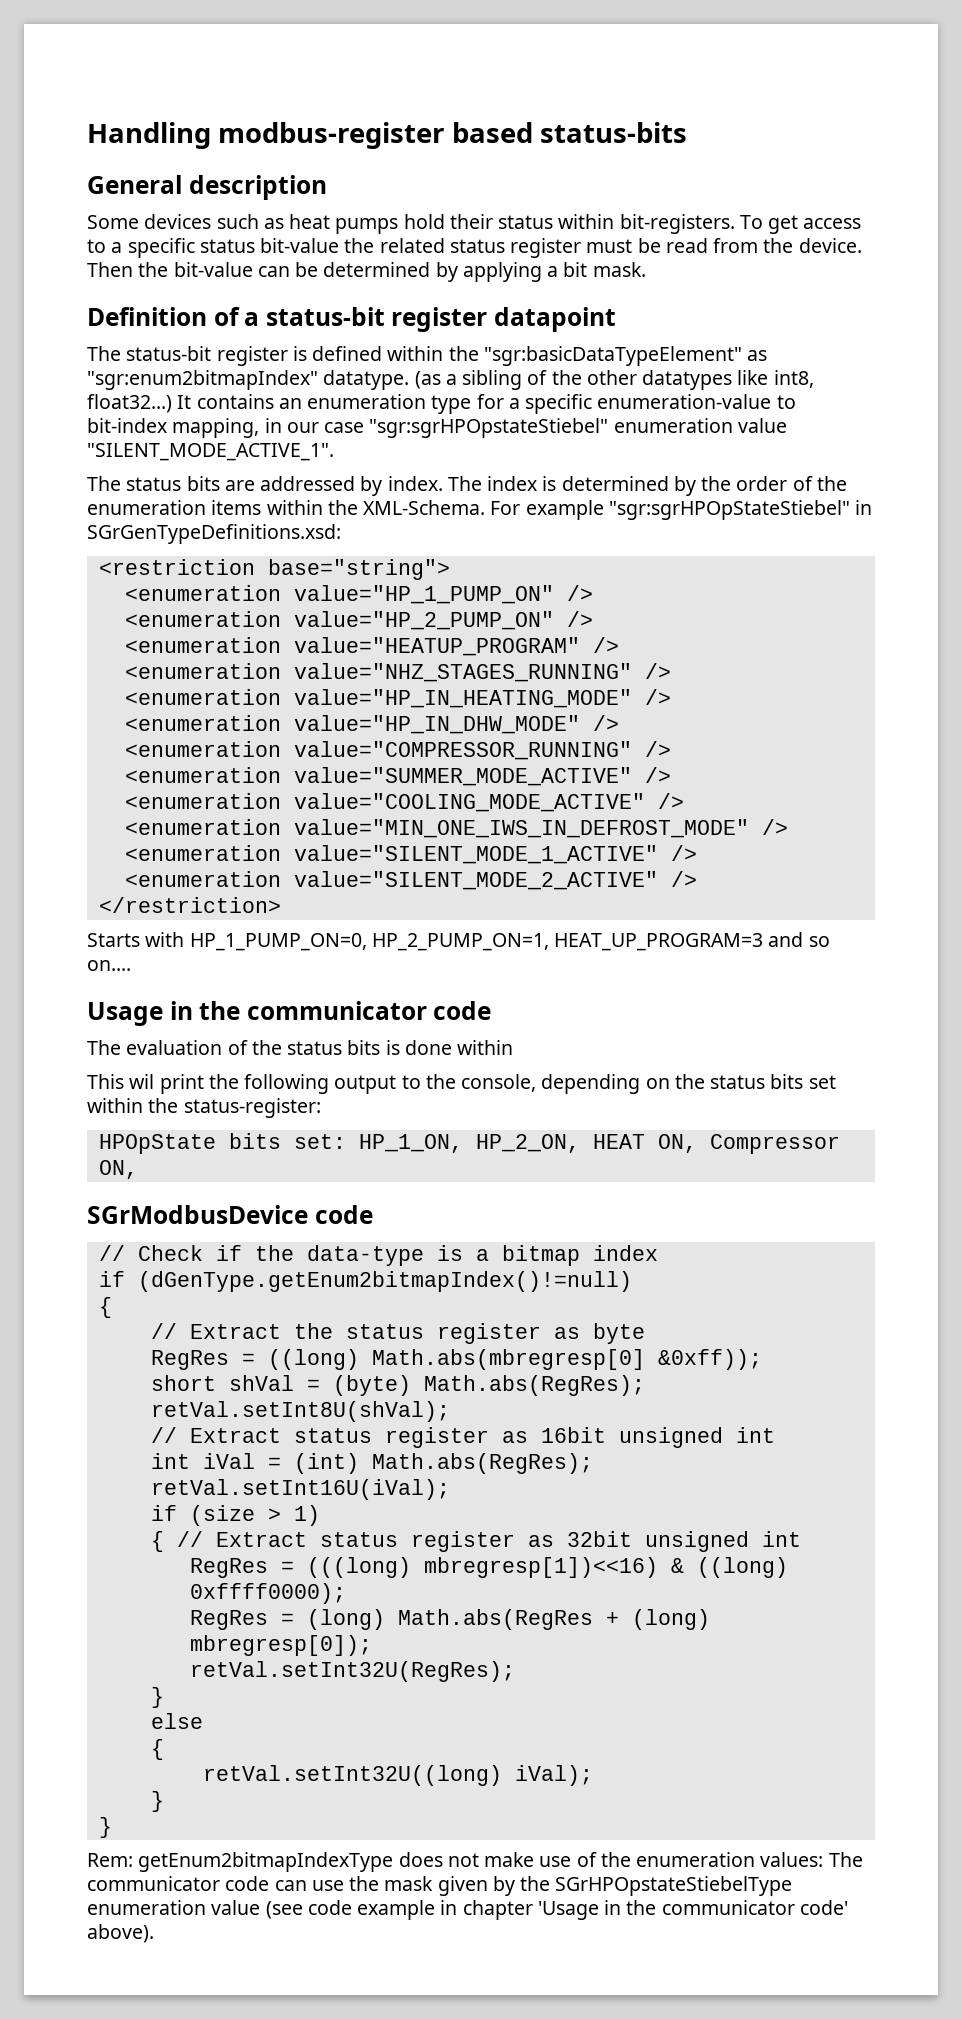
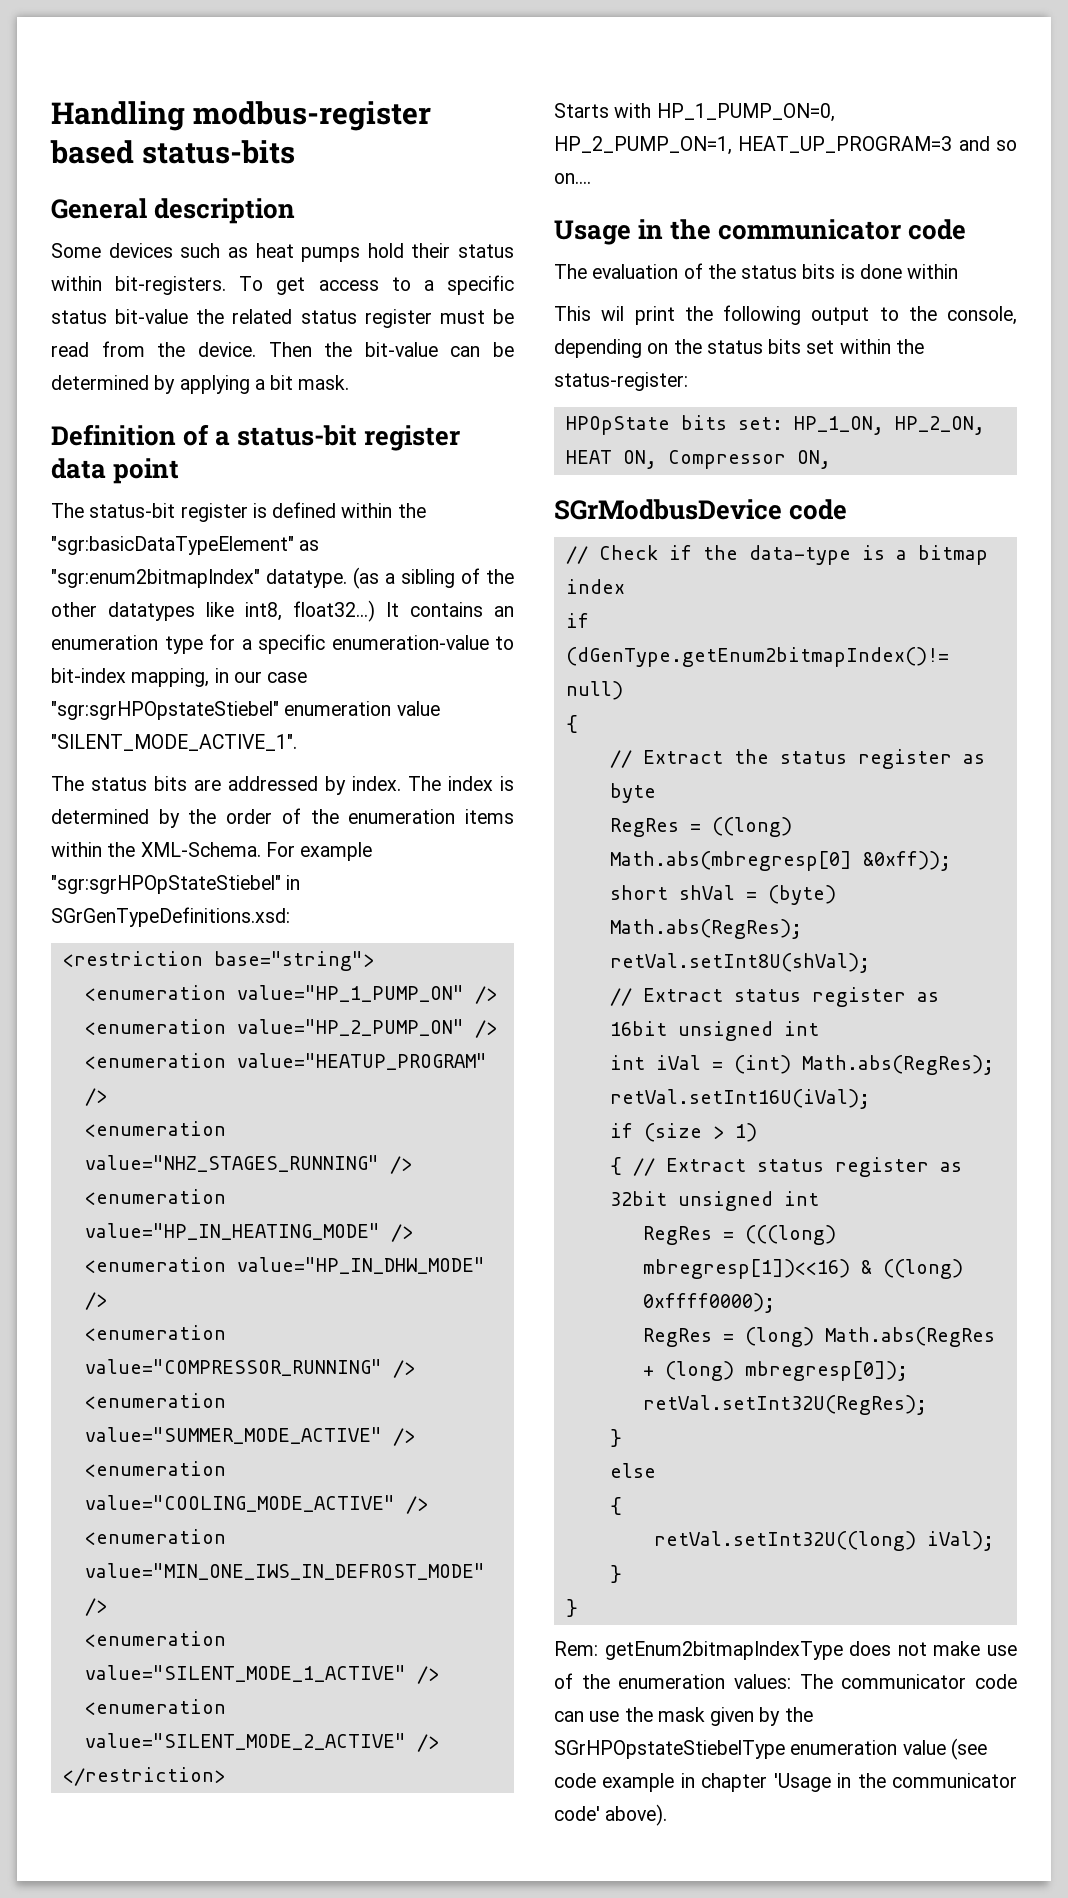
- Definition of a status-bit register datapoint
+ Definition of a status-bit register data point

